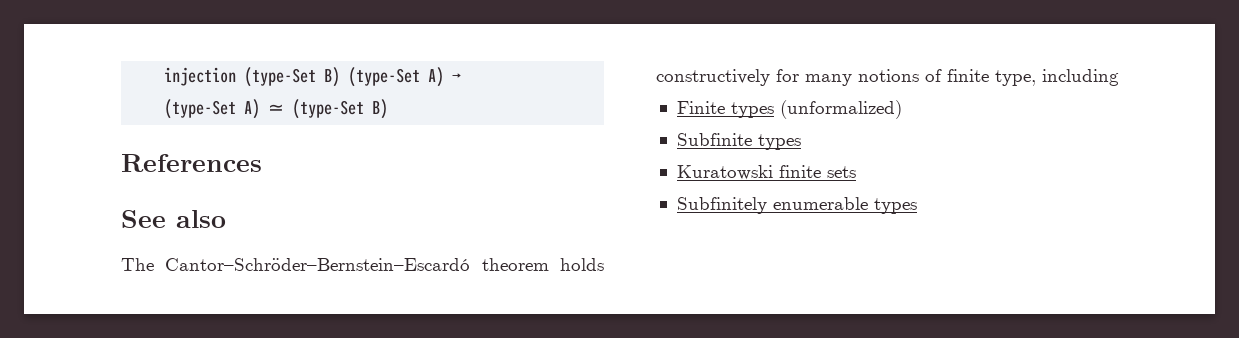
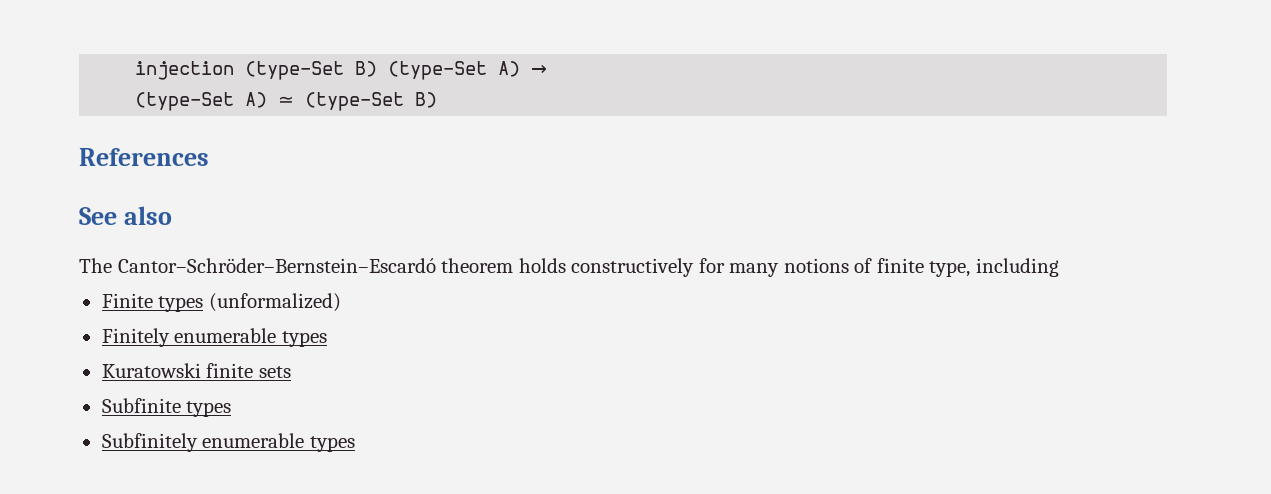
- Subfinite types
+ Finitely enumerable types
+ Subfinite types

